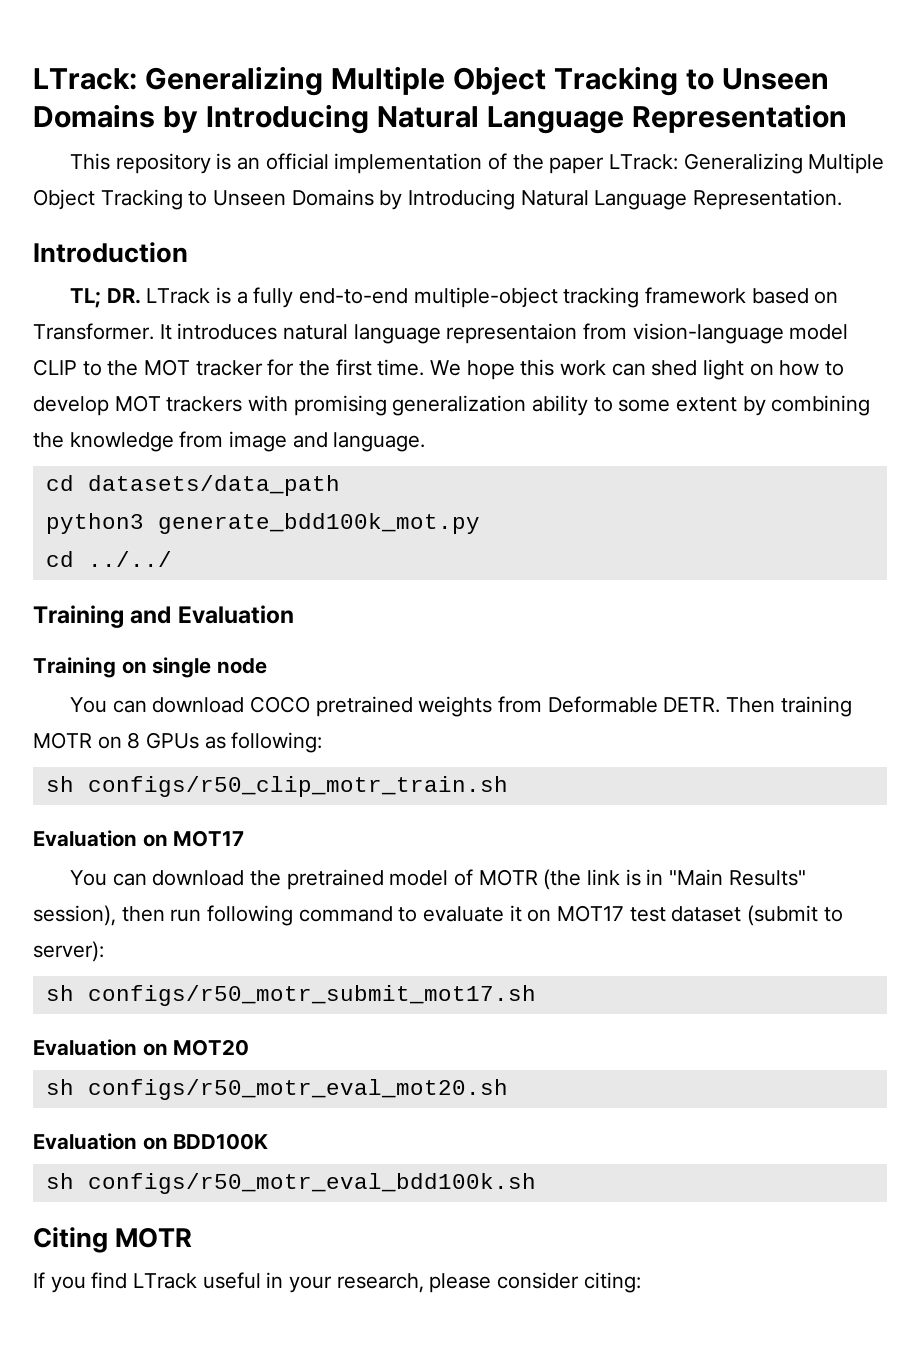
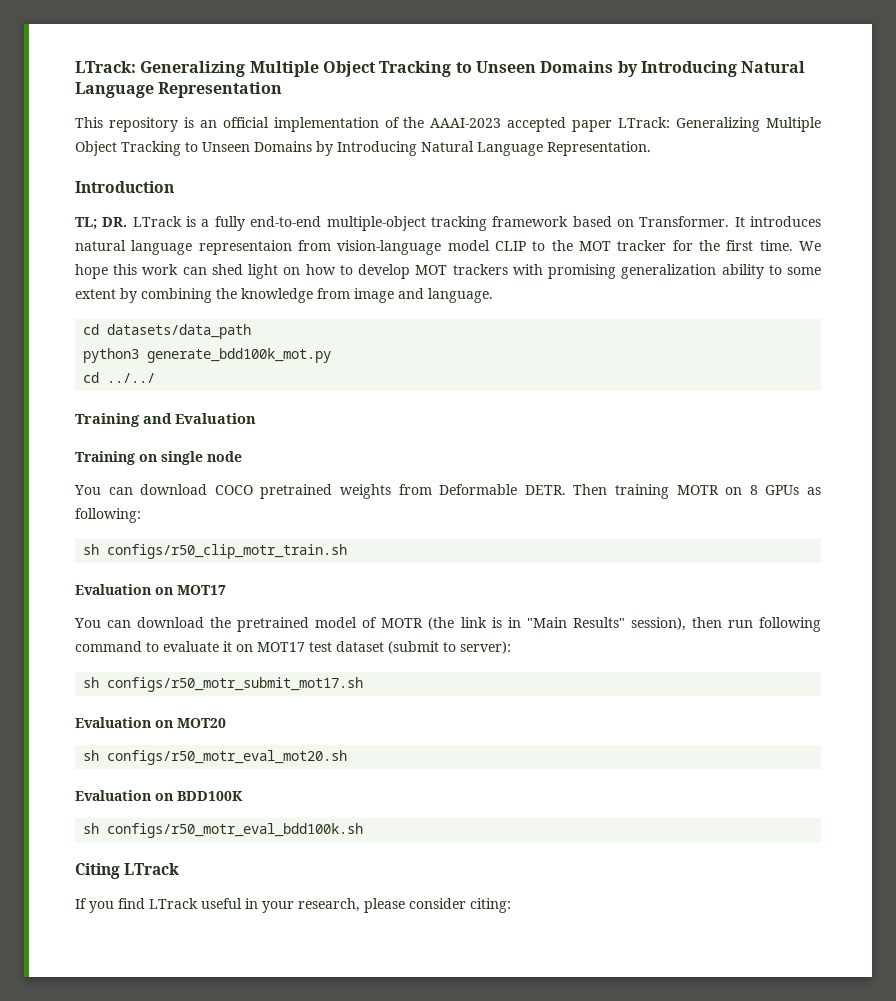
- This repository is an official implementation of the paper LTrack: Generalizing Multiple Object Tracking to Unseen Domains by Introducing Natural Language Representation.
+ This repository is an official implementation of the AAAI-2023 accepted paper LTrack: Generalizing Multiple Object Tracking to Unseen Domains by Introducing Natural Language Representation.
- Citing MOTR
+ Citing LTrack

